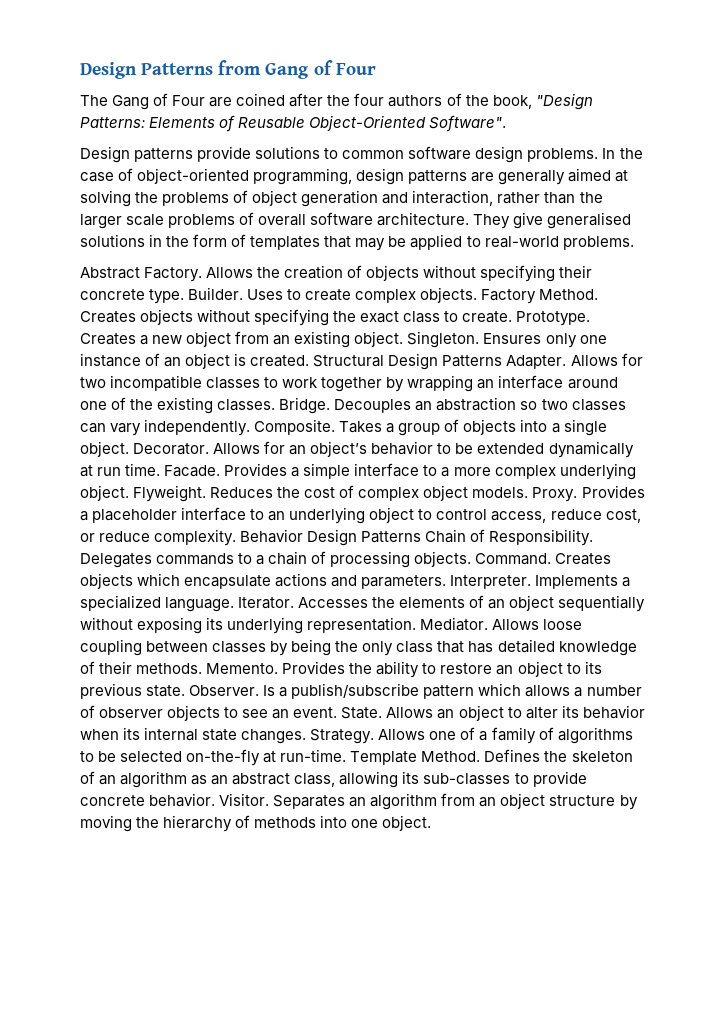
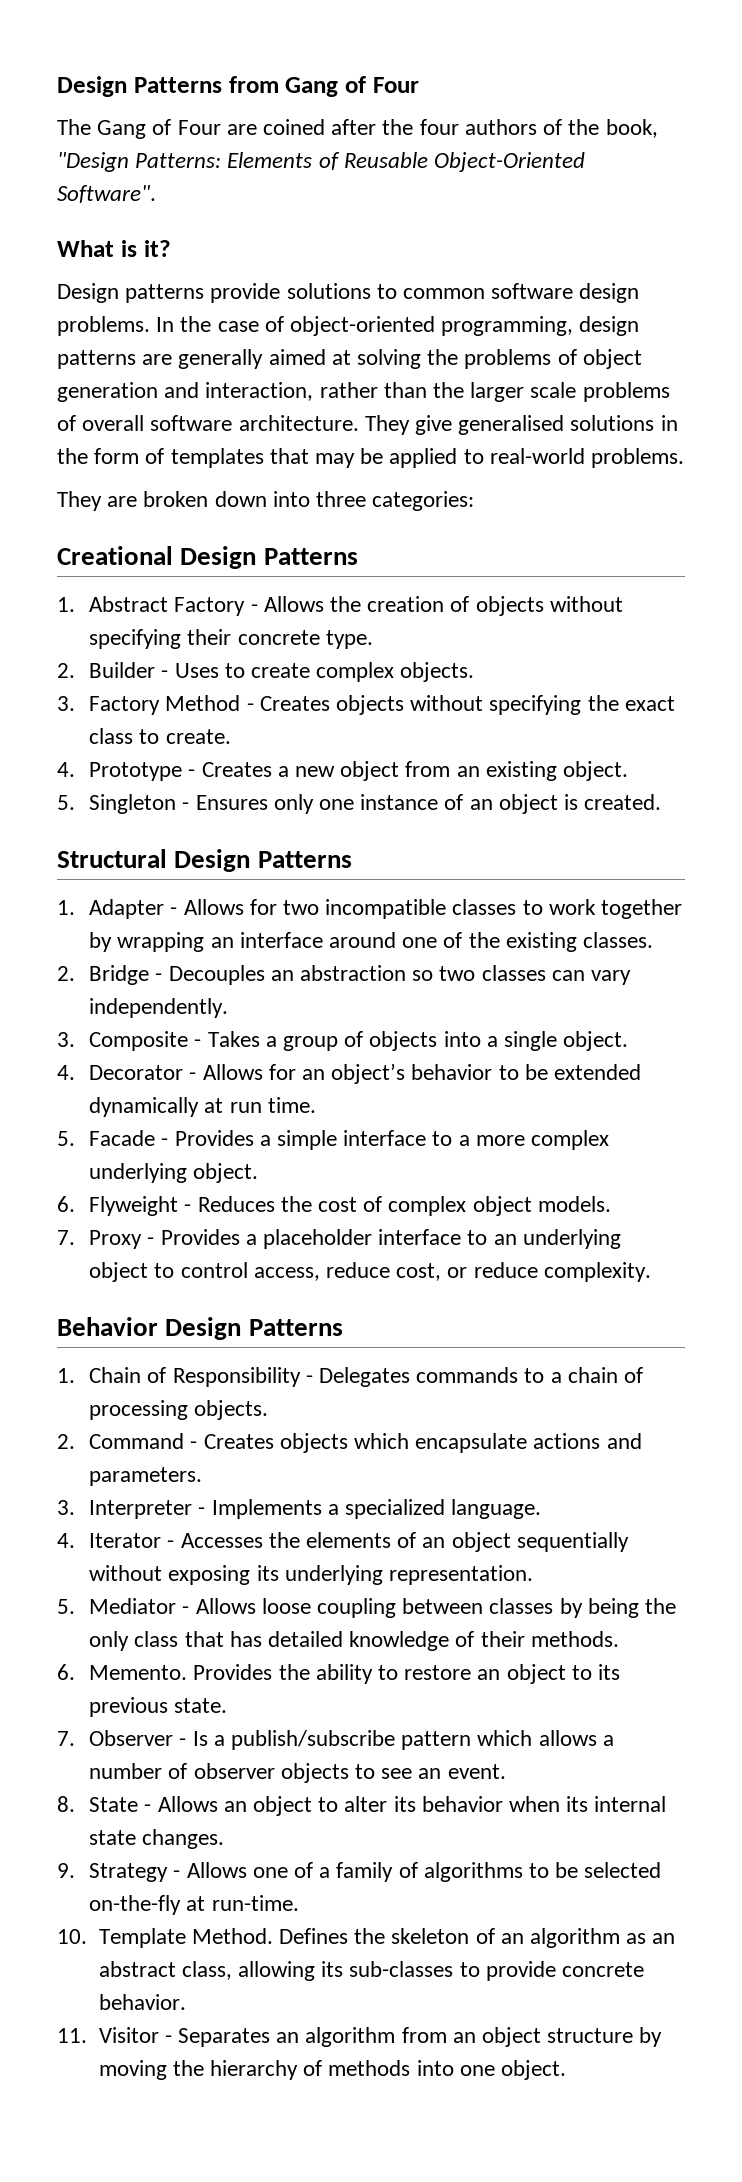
+ What is it?
- Abstract Factory. Allows the creation of objects without specifying their concrete type. Builder. Uses to create complex objects. Factory Method. Creates objects without specifying the exact class to create. Prototype. Creates a new object from an existing object. Singleton. Ensures only one instance of an object is created. Structural Design Patterns Adapter. Allows for two incompatible classes to work together by wrapping an interface around one of the existing classes. Bridge. Decouples an abstraction so two classes can vary independently. Composite. Takes a group of objects into a single object. Decorator. Allows for an object’s behavior to be extended dynamically at run time. Facade. Provides a simple interface to a more complex underlying object. Flyweight. Reduces the cost of complex object models. Proxy. Provides a placeholder interface to an underlying object to control access, reduce cost, or reduce complexity. Behavior Design Patterns Chain of Responsibility. Delegates commands to a chain of processing objects. Command. Creates objects which encapsulate actions and parameters. Interpreter. Implements a specialized language. Iterator. Accesses the elements of an object sequentially without exposing its underlying representation. Mediator. Allows loose coupling between classes by being the only class that has detailed knowledge of their methods. Memento.
+ They are broken down into three categories:
+ Creational Design Patterns
+ 1. Abstract Factory - Allows the creation of objects without specifying their concrete type.
+ 2. Builder - Uses to create complex objects.
+ 3. Factory Method - Creates objects without specifying the exact class to create.
+ 4. Prototype - Creates a new object from an existing object.
+ 5. Singleton - Ensures only one instance of an object is created.
+ Structural Design Patterns
+ 1. Adapter - Allows for two incompatible classes to work together by wrapping an interface around one of the existing classes.
+ 2. Bridge - Decouples an abstraction so two classes can vary independently.
+ 3. Composite - Takes a group of objects into a single object.
+ 4. Decorator - Allows for an object’s behavior to be extended dynamically at run time.
+ 5. Facade - Provides a simple interface to a more complex underlying object.
+ 6. Flyweight - Reduces the cost of complex object models.
+ 7. Proxy - Provides a placeholder interface to an underlying object to control access, reduce cost, or reduce complexity.
+ Behavior Design Patterns
+ 1. Chain of Responsibility - Delegates commands to a chain of processing objects.
+ 2. Command - Creates objects which encapsulate actions and parameters.
+ 3. Interpreter - Implements a specialized language.
+ 4. Iterator - Accesses the elements of an object sequentially without exposing its underlying representation.
+ 5. Mediator - Allows loose coupling between classes by being the only class that has detailed knowledge of their methods.
+ 6. Memento.
- Provides the ability to restore an object to its previous state. Observer. Is a publish/subscribe pattern which allows a number of observer objects to see an event. State. Allows an object to alter its behavior when its internal state changes. Strategy. Allows one of a family of algorithms to be selected on-the-fly at run-time. Template Method.
+ Provides the ability to restore an object to its previous state.
+ 7. Observer - Is a publish/subscribe pattern which allows a number of observer objects to see an event.
+ 8. State - Allows an object to alter its behavior when its internal state changes.
+ 9. Strategy - Allows one of a family of algorithms to be selected on-the-fly at run-time.
+ 10. Template Method.
- Defines the skeleton of an algorithm as an abstract class, allowing its sub-classes to provide concrete behavior. Visitor. Separates an algorithm from an object structure by moving the hierarchy of methods into one object.
+ Defines the skeleton of an algorithm as an abstract class, allowing its sub-classes to provide concrete behavior.
+ 11. Visitor - Separates an algorithm from an object structure by moving the hierarchy of methods into one object.

